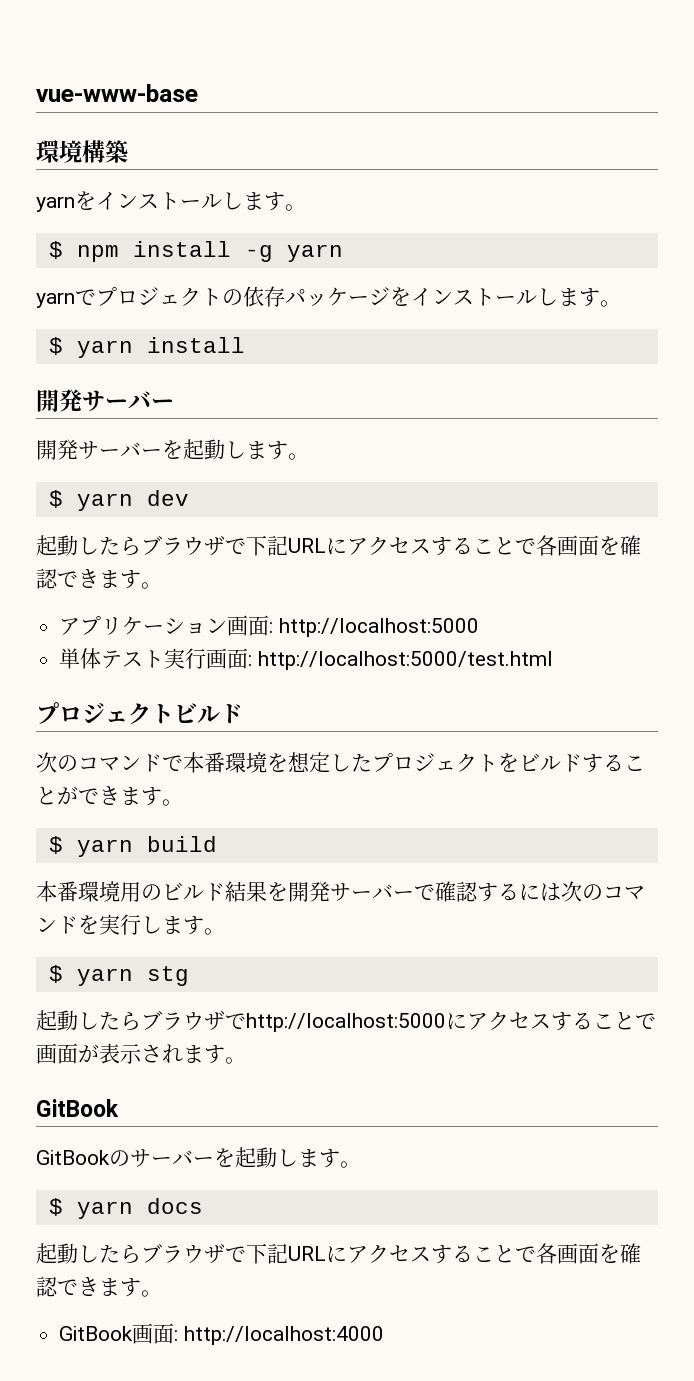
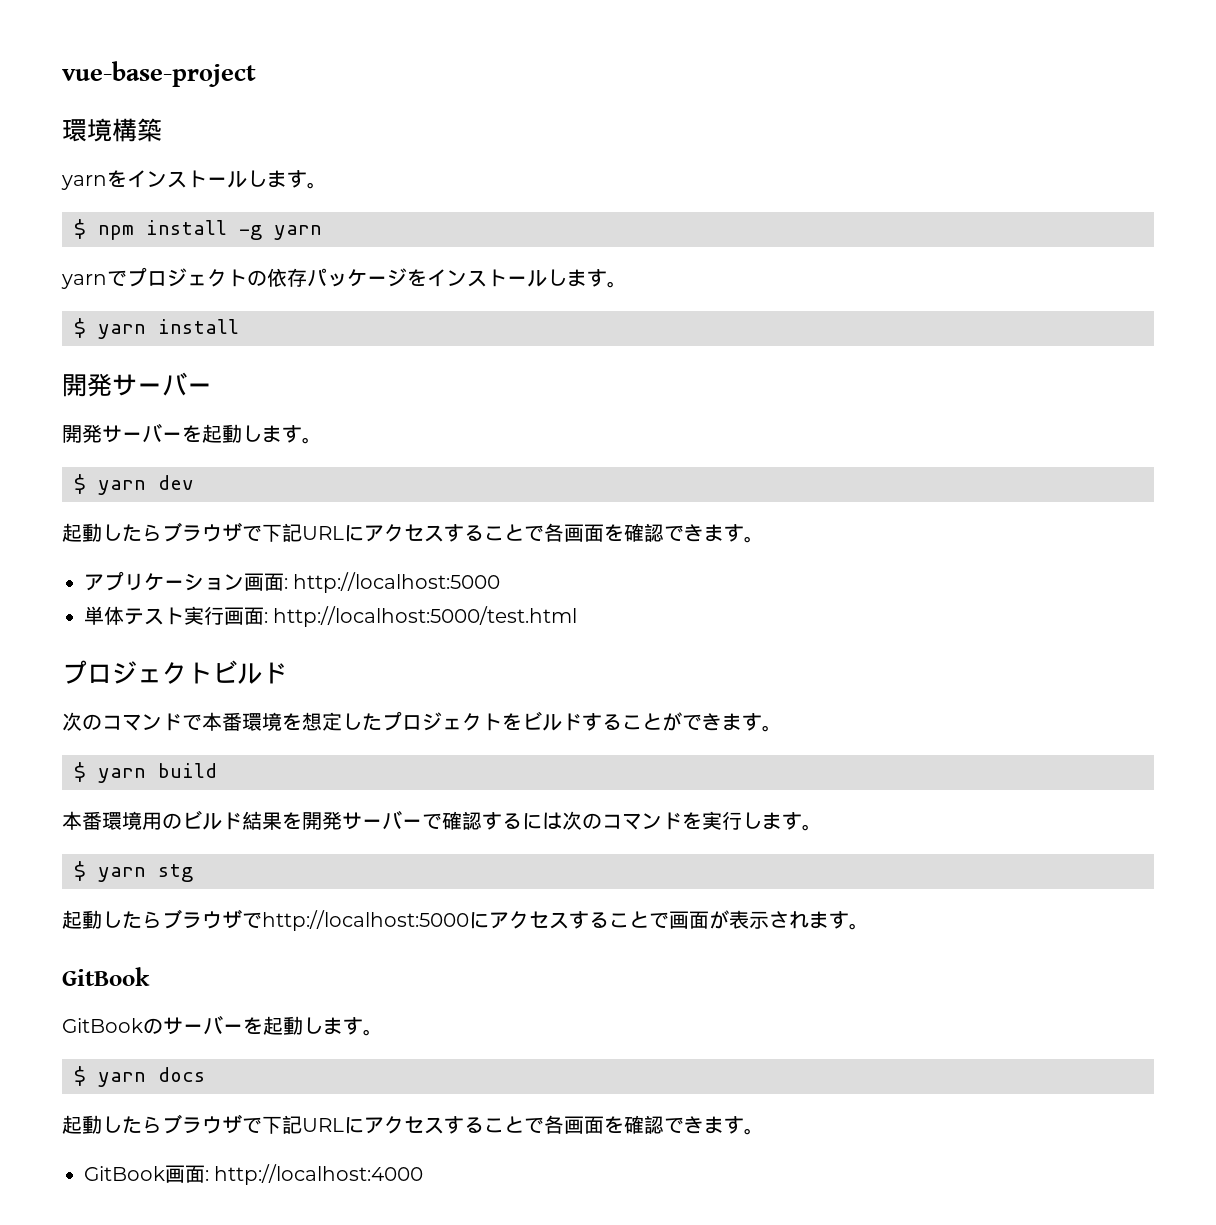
- vue-www-base
+ vue-base-project

